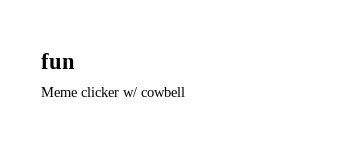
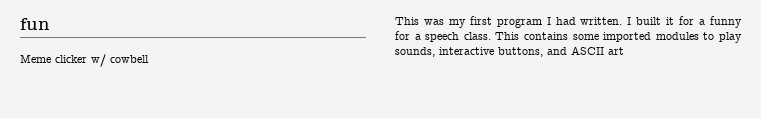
+ This was my first program I had written. I built it for a funny for a speech class. This contains some imported modules to play sounds, interactive buttons, and ASCII art

